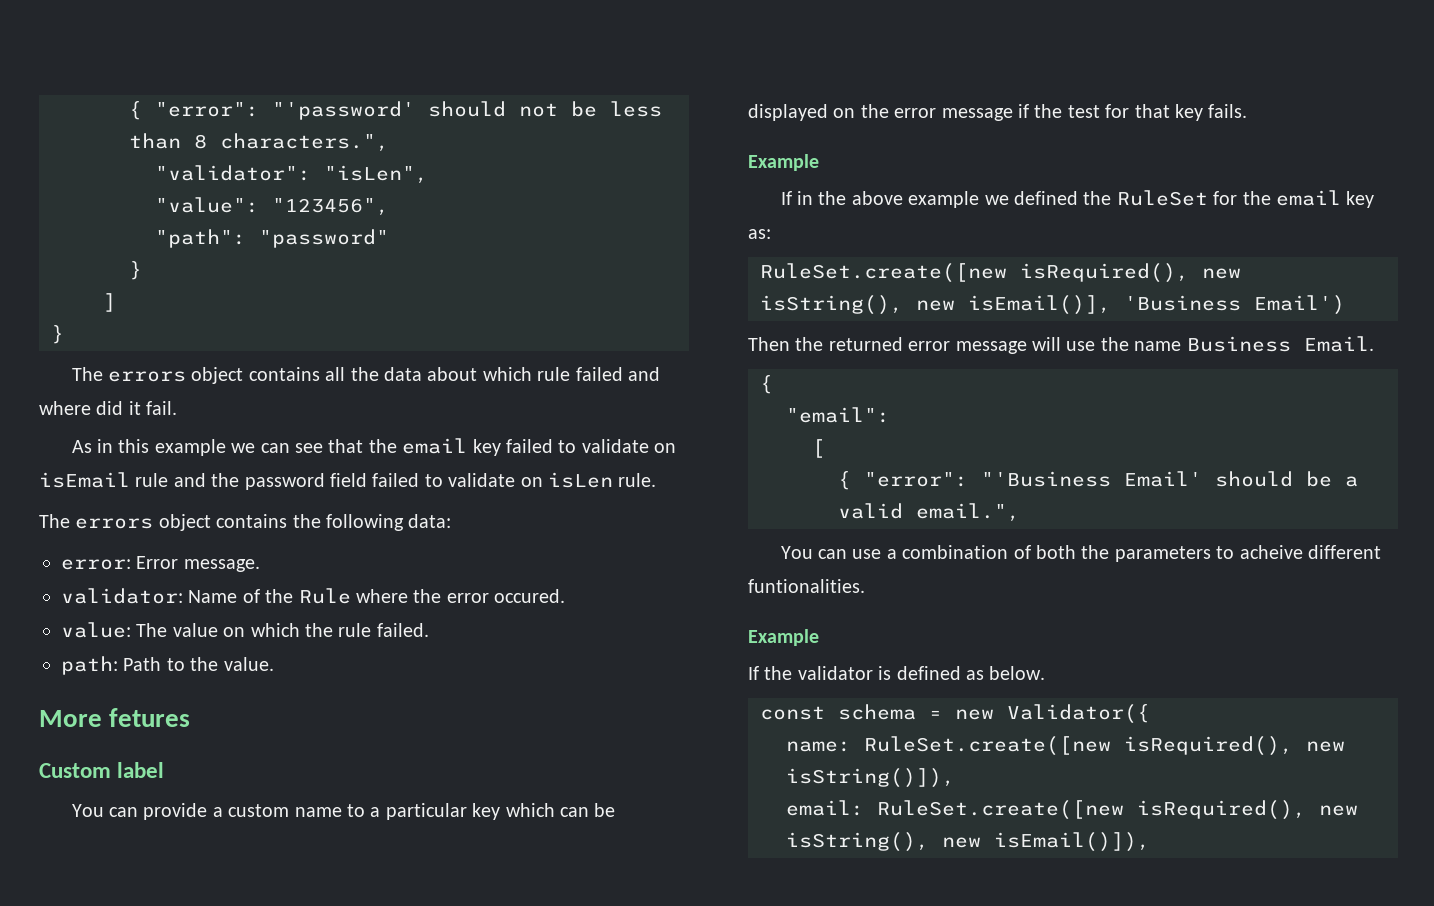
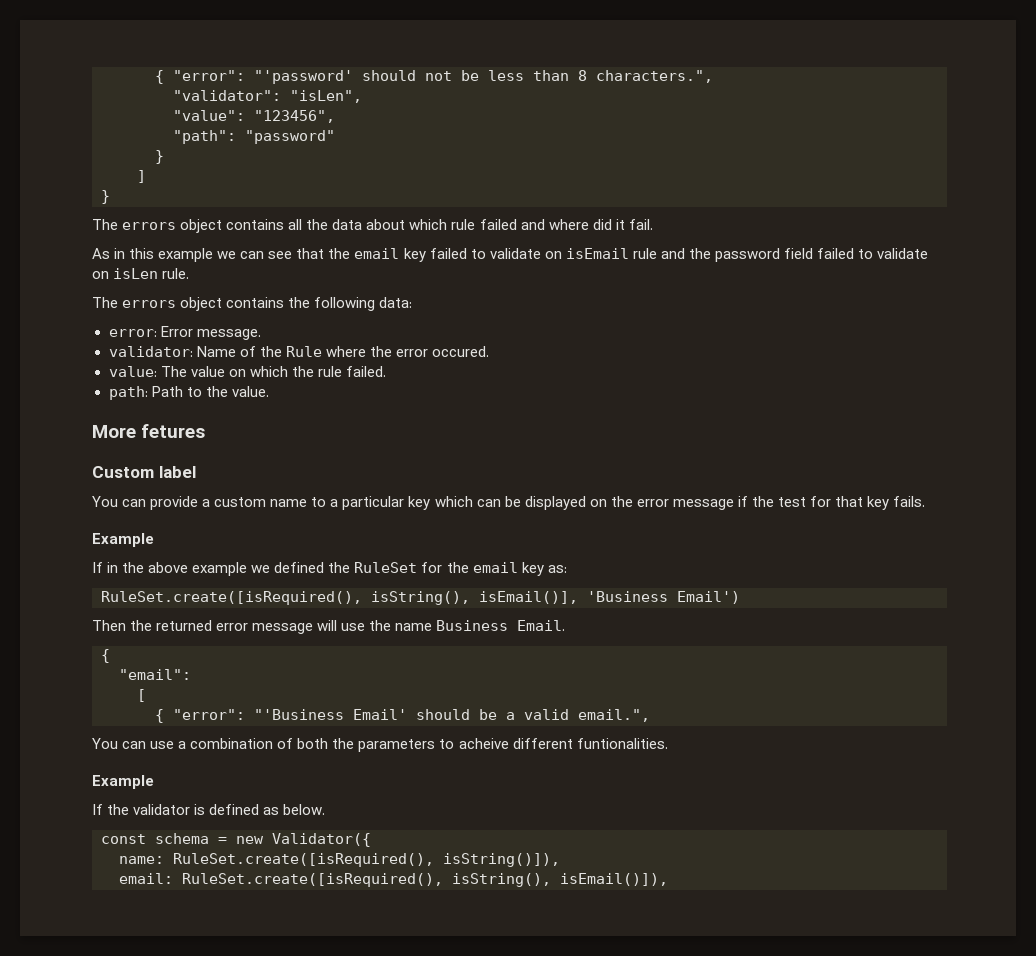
- RuleSet.create([new isRequired(), new isString(), new isEmail()], 'Business Email')
+ RuleSet.create([isRequired(), isString(), isEmail()], 'Business Email')
- name: RuleSet.create([new isRequired(), new isString()]),
+ name: RuleSet.create([isRequired(), isString()]),
- email: RuleSet.create([new isRequired(), new isString(), new isEmail()]),
+ email: RuleSet.create([isRequired(), isString(), isEmail()]),

